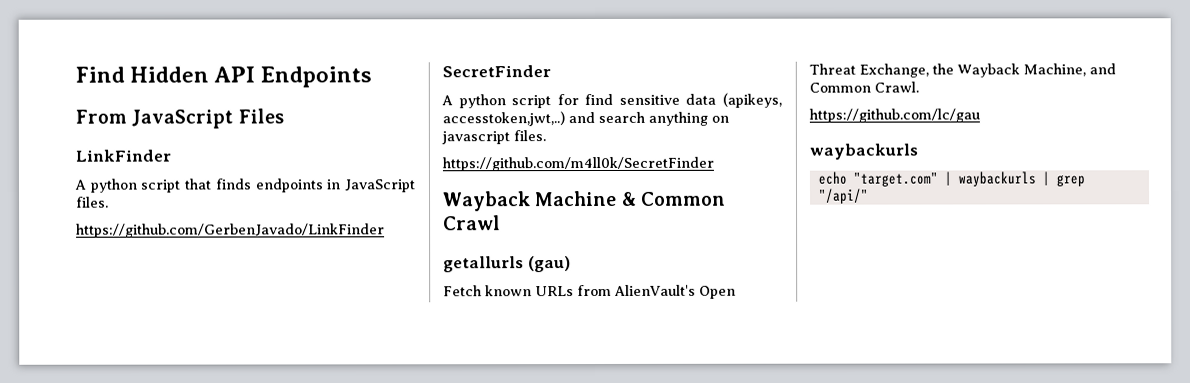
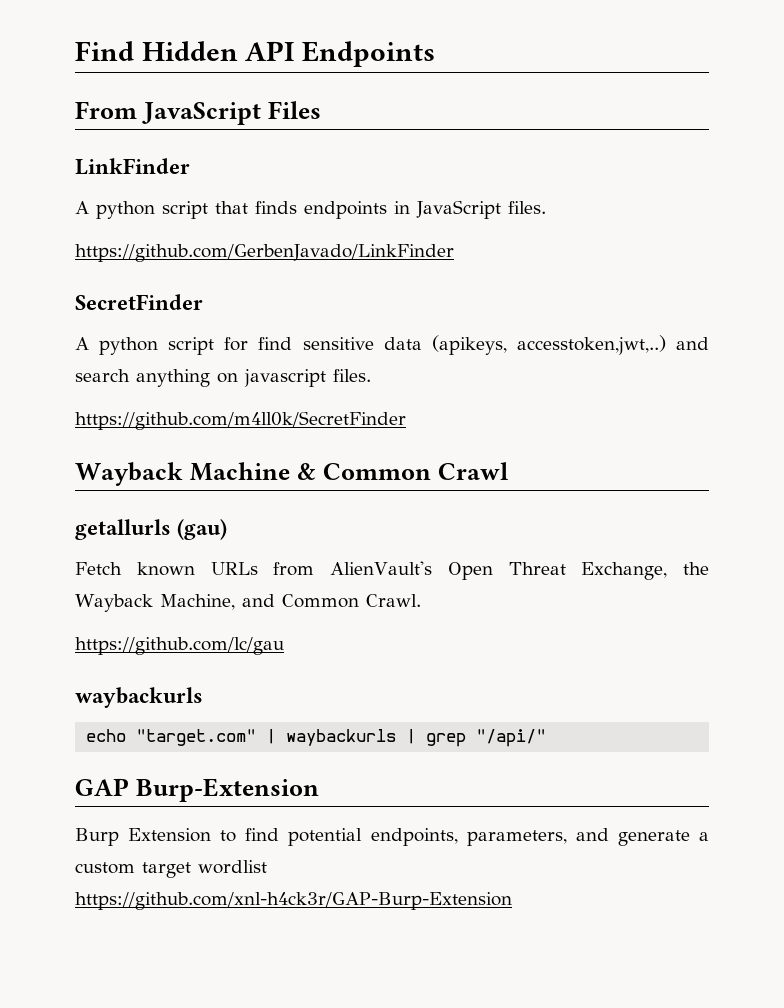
+ GAP Burp-Extension
+ Burp Extension to find potential endpoints, parameters, and generate a custom target wordlist https://github.com/xnl-h4ck3r/GAP-Burp-Extension

